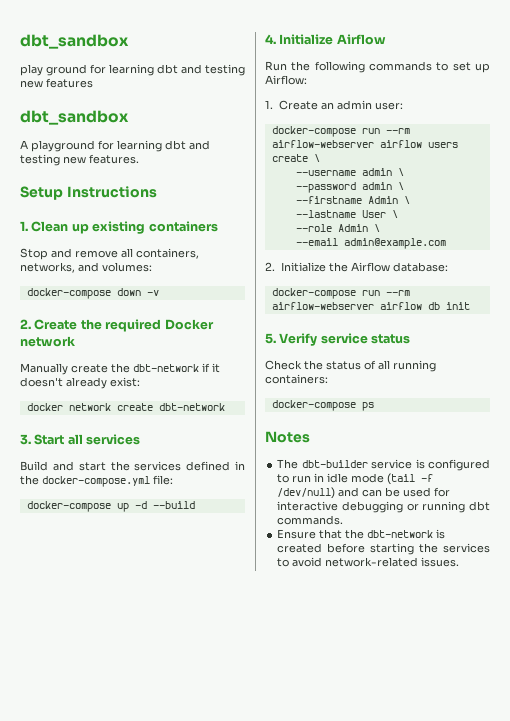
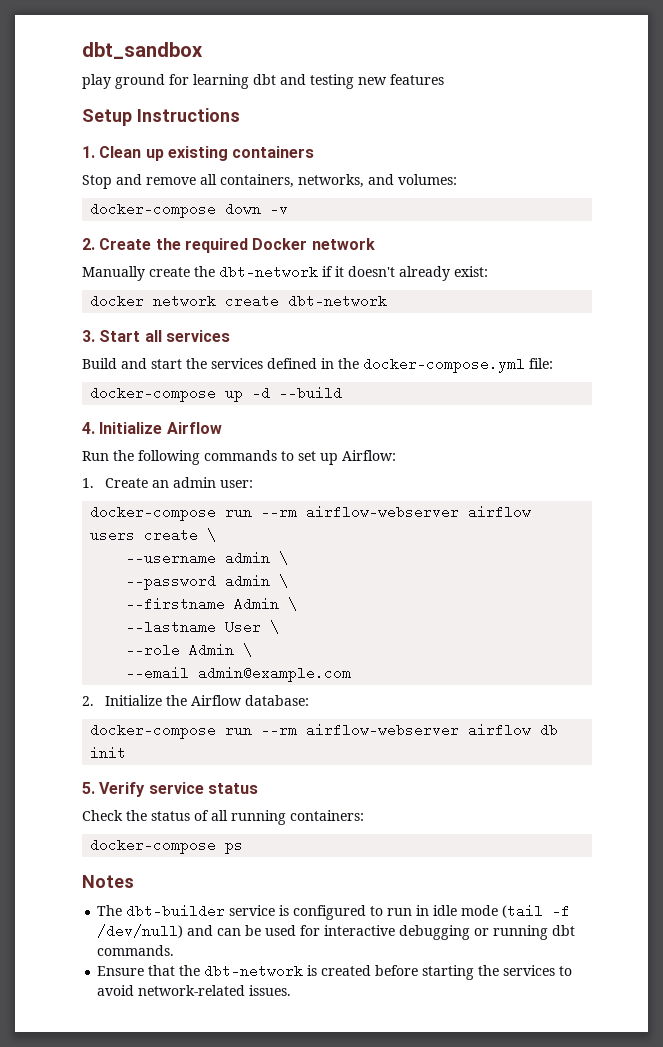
  play ground for learning dbt and testing new features
- dbt_sandbox
- A playground for learning dbt and testing new features.

